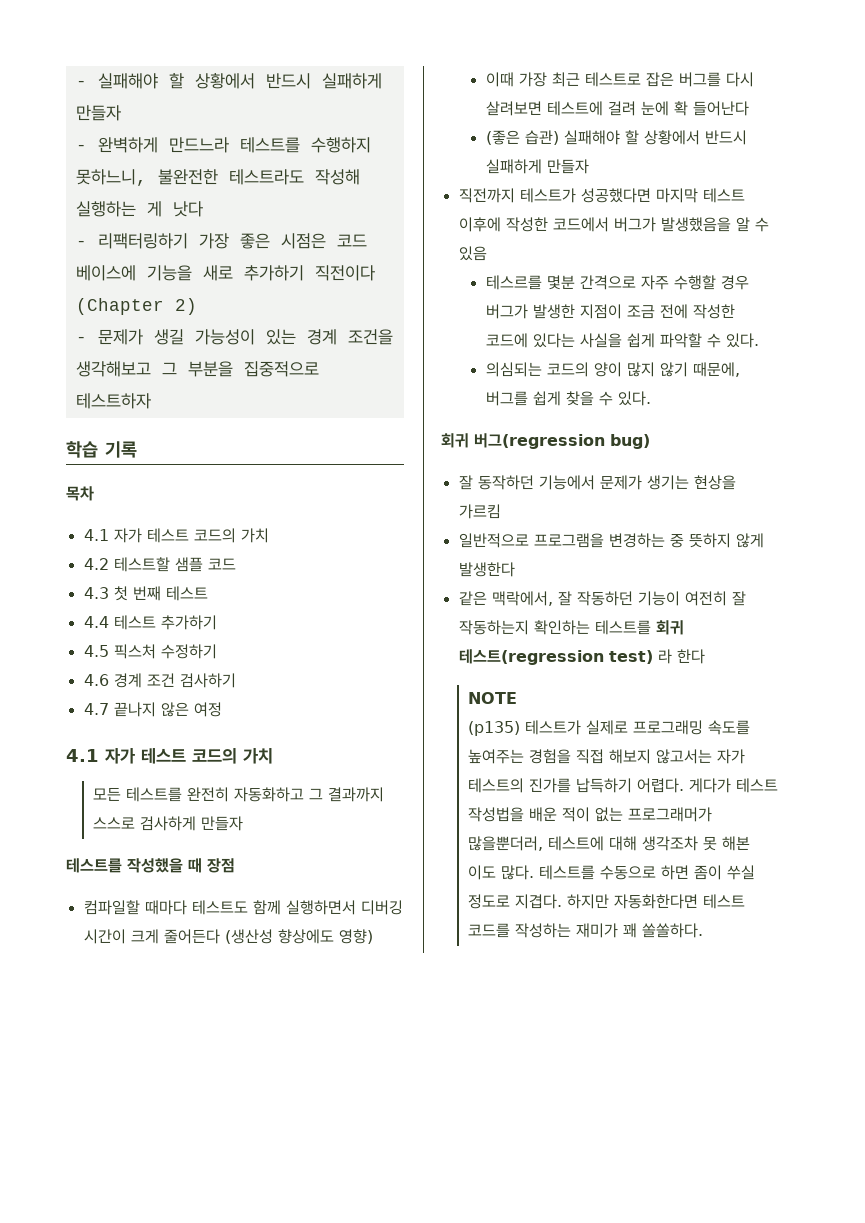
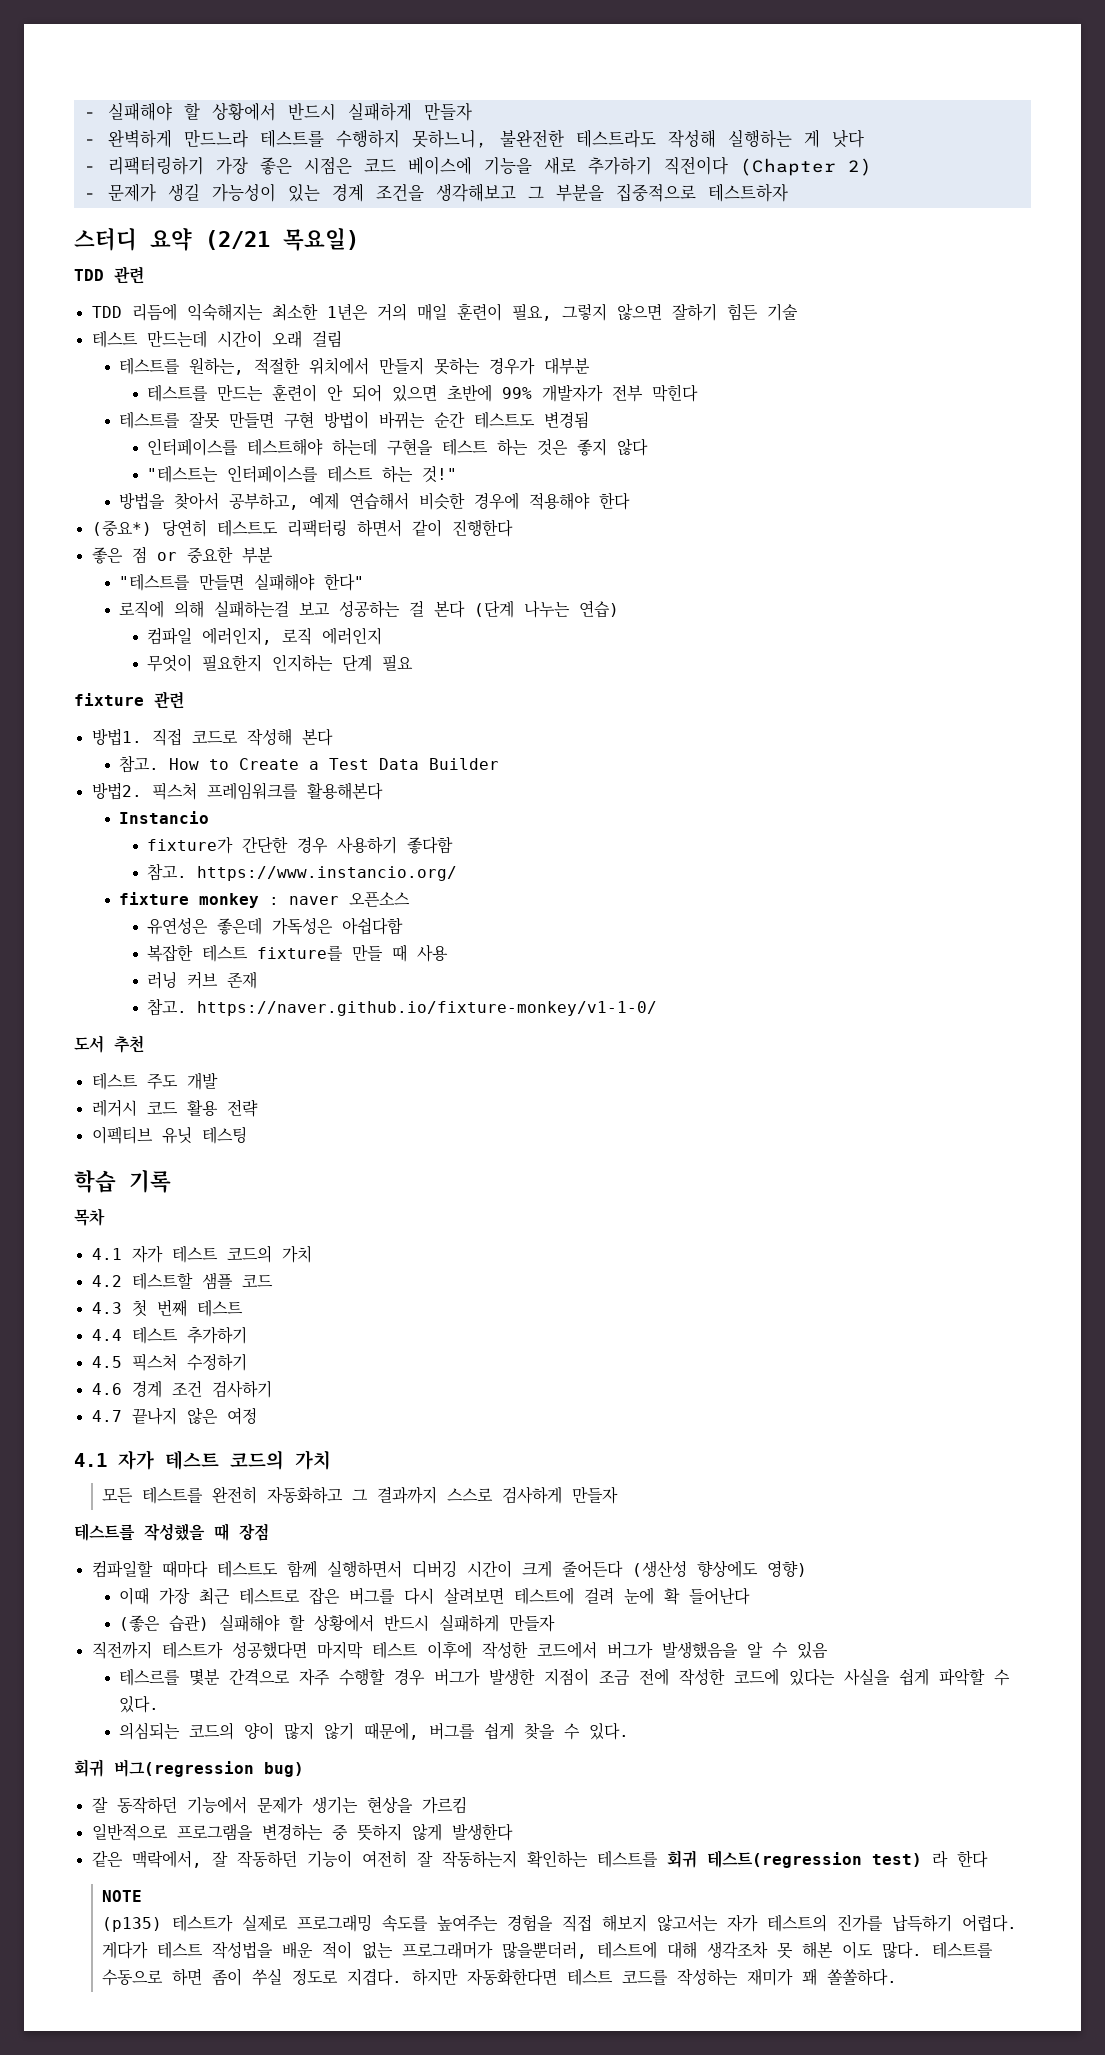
+ 스터디 요약 (2/21 목요일)
+ TDD 관련
+ TDD 리듬에 익숙해지는 최소한 1년은 거의 매일 훈련이 필요, 그렇지 않으면 잘하기 힘든 기술
+ 테스트 만드는데 시간이 오래 걸림
+ 테스트를 원하는, 적절한 위치에서 만들지 못하는 경우가 대부분
+ 테스트를 만드는 훈련이 안 되어 있으면 초반에 99% 개발자가 전부 막힌다
+ 테스트를 잘못 만들면 구현 방법이 바뀌는 순간 테스트도 변경됨
+ 인터페이스를 테스트해야 하는데 구현을 테스트 하는 것은 좋지 않다
+ "테스트는 인터페이스를 테스트 하는 것!"
+ 방법을 찾아서 공부하고, 예제 연습해서 비슷한 경우에 적용해야 한다
+ (중요*) 당연히 테스트도 리팩터링 하면서 같이 진행한다
+ 좋은 점 or 중요한 부분
+ "테스트를 만들면 실패해야 한다"
+ 로직에 의해 실패하는걸 보고 성공하는 걸 본다 (단계 나누는 연습)
+ 컴파일 에러인지, 로직 에러인지
+ 무엇이 필요한지 인지하는 단계 필요
+ fixture 관련
+ 방법1. 직접 코드로 작성해 본다
+ 참고. How to Create a Test Data Builder
+ 방법2. 픽스처 프레임워크를 활용해본다
+ Instancio
+ fixture가 간단한 경우 사용하기 좋다함
+ 참고. https://www.instancio.org/
+ fixture monkey : naver 오픈소스
+ 유연성은 좋은데 가독성은 아쉽다함
+ 복잡한 테스트 fixture를 만들 때 사용
+ 러닝 커브 존재
+ 참고. https://naver.github.io/fixture-monkey/v1-1-0/
+ 도서 추천
+ 테스트 주도 개발
+ 레거시 코드 활용 전략
+ 이펙티브 유닛 테스팅

